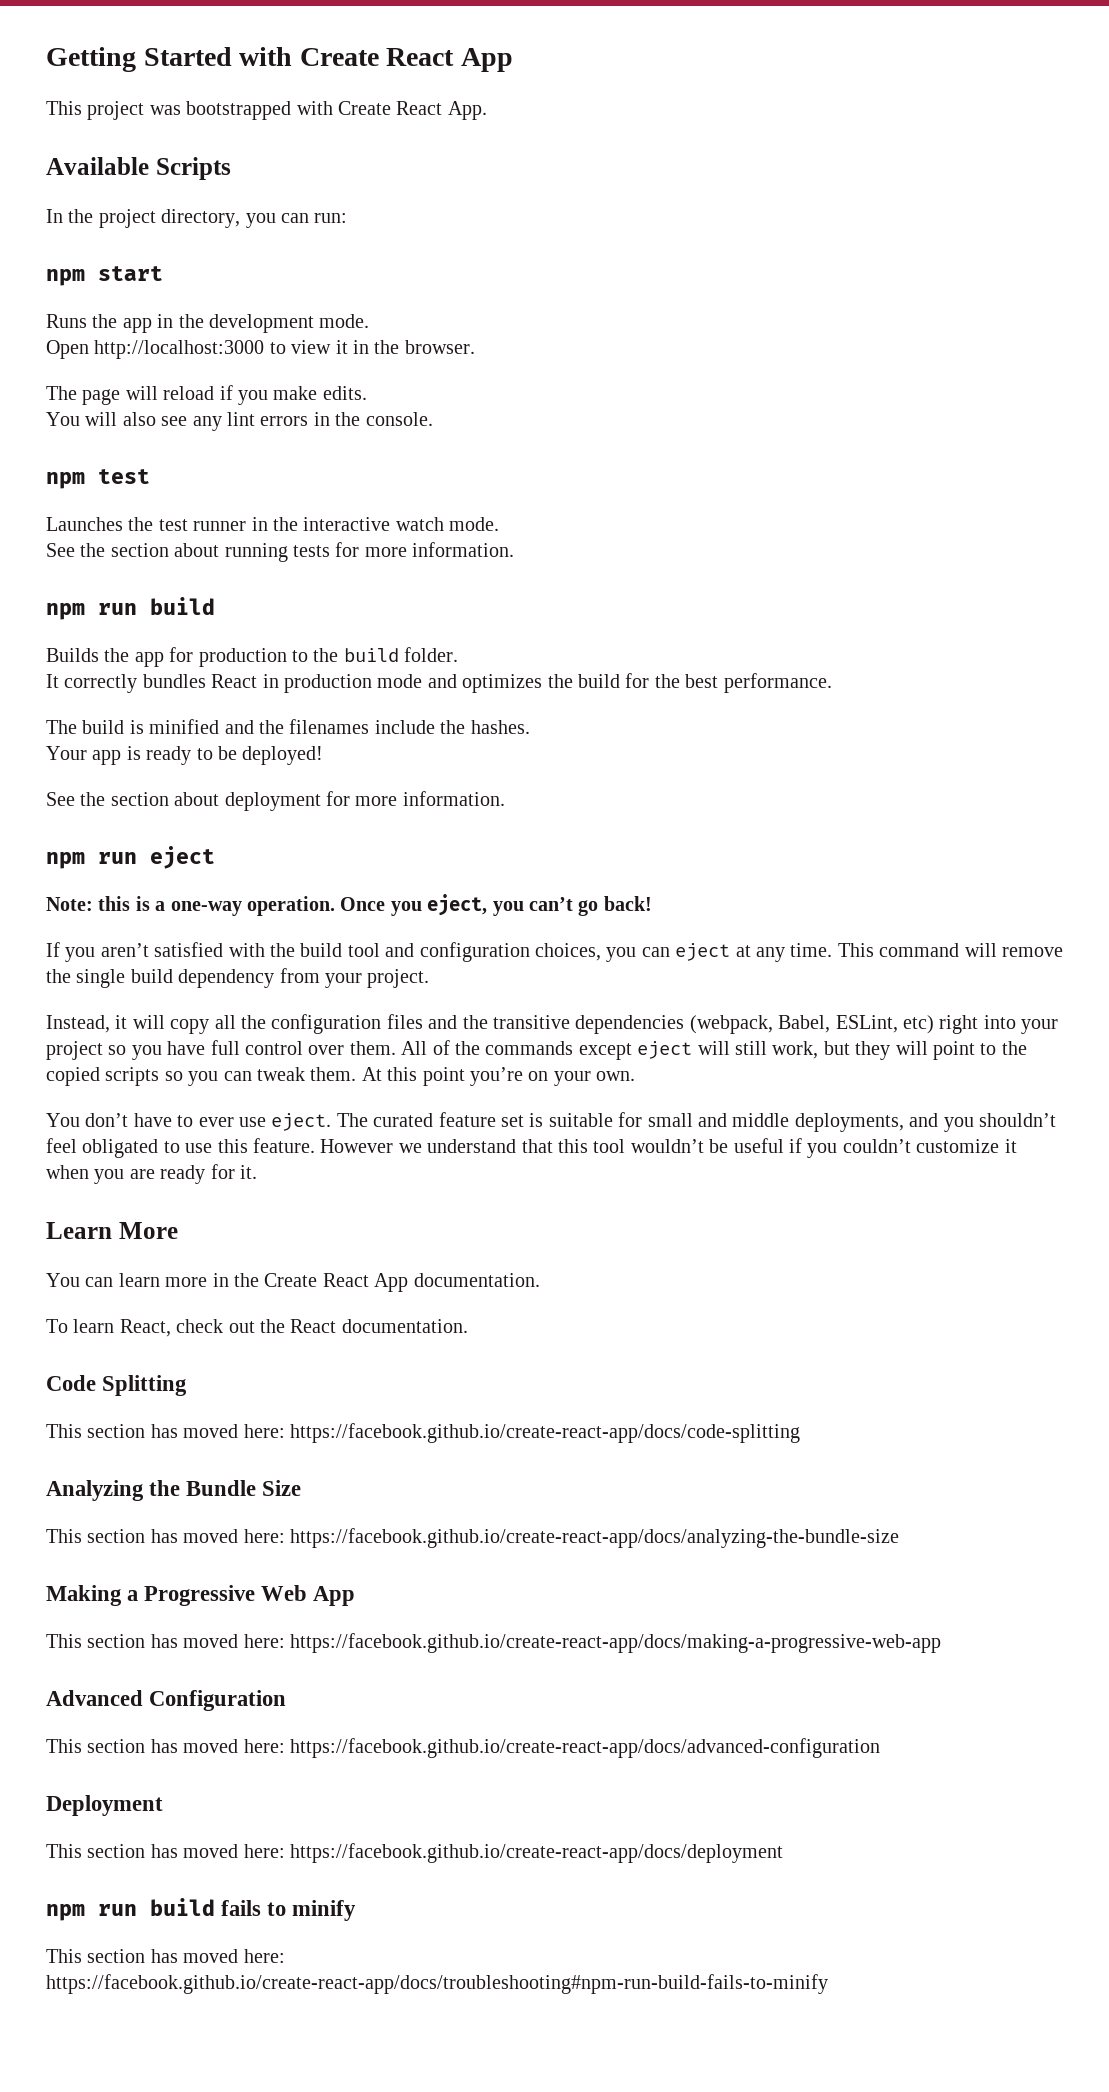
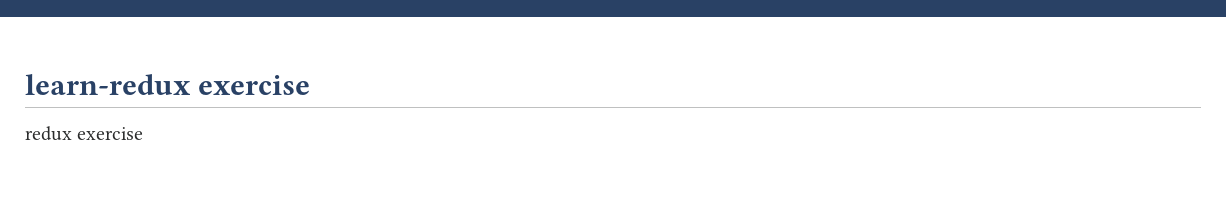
- Getting Started with Create React App
- This project was bootstrapped with Create React App.
- Available Scripts
- In the project directory, you can run:
- npm start
- Runs the app in the development mode.
- Open http://localhost:3000 to view it in the browser.
- The page will reload if you make edits.
- You will also see any lint errors in the console.
- npm test
- Launches the test runner in the interactive watch mode.
- See the section about running tests for more information.
- npm run build
- Builds the app for production to the build folder.
- It correctly bundles React in production mode and optimizes the build for the best performance.
- The build is minified and the filenames include the hashes.
- Your app is ready to be deployed!
- See the section about deployment for more information.
- npm run eject
- Note: this is a one-way operation. Once you eject, you can’t go back!
- If you aren’t satisfied with the build tool and configuration choices, you can eject at any time. This command will remove the single build dependency from your project.
- Instead, it will copy all the configuration files and the transitive dependencies (webpack, Babel, ESLint, etc) right into your project so you have full control over them. All of the commands except eject will still work, but they will point to the copied scripts so you can tweak them. At this point you’re on your own.
- You don’t have to ever use eject. The curated feature set is suitable for small and middle deployments, and you shouldn’t feel obligated to use this feature. However we understand that this tool wouldn’t be useful if you couldn’t customize it when you are ready for it.
- Learn More
- You can learn more in the Create React App documentation.
- To learn React, check out the React documentation.
- Code Splitting
- This section has moved here: https://facebook.github.io/create-react-app/docs/code-splitting
- Analyzing the Bundle Size
- This section has moved here: https://facebook.github.io/create-react-app/docs/analyzing-the-bundle-size
- Making a Progressive Web App
- This section has moved here: https://facebook.github.io/create-react-app/docs/making-a-progressive-web-app
- Advanced Configuration
- This section has moved here: https://facebook.github.io/create-react-app/docs/advanced-configuration
- Deployment
- This section has moved here: https://facebook.github.io/create-react-app/docs/deployment
- npm run build fails to minify
- This section has moved here: https://facebook.github.io/create-react-app/docs/troubleshooting#npm-run-build-fails-to-minify
+ learn-redux exercise
+ redux exercise

